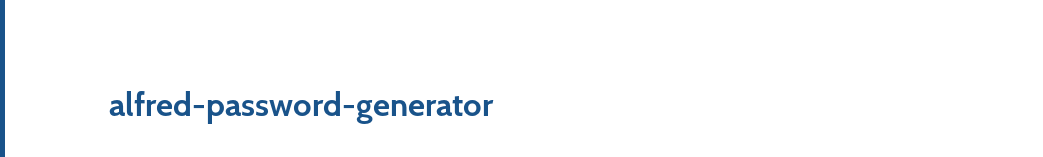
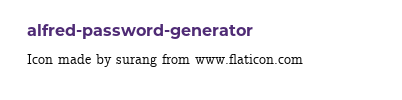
+ Icon made by surang from www.flaticon.com

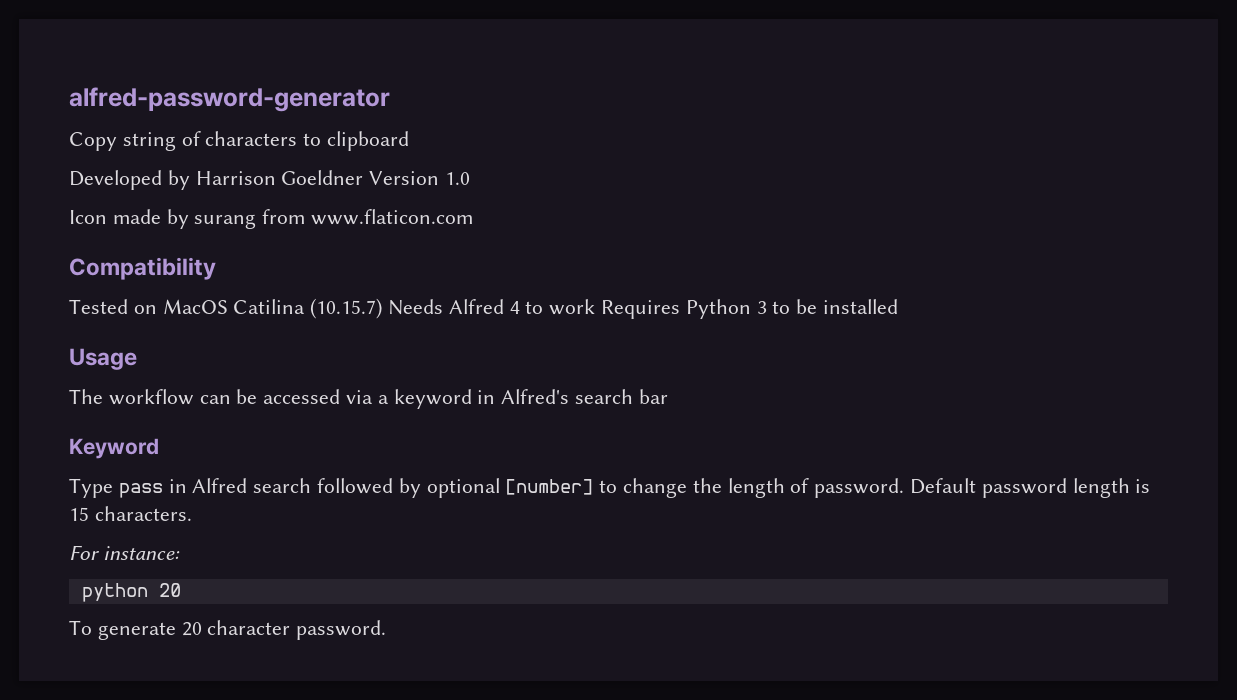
+ Copy string of characters to clipboard
+ Developed by Harrison Goeldner Version 1.0
+ Compatibility
+ Tested on MacOS Catilina (10.15.7) Needs Alfred 4 to work Requires Python 3 to be installed
+ Usage
+ The workflow can be accessed via a keyword in Alfred's search bar
+ Keyword
+ Type pass in Alfred search followed by optional [number] to change the length of password. Default password length is 15 characters.
+ For instance:
+ python 20
+ To generate 20 character password.

